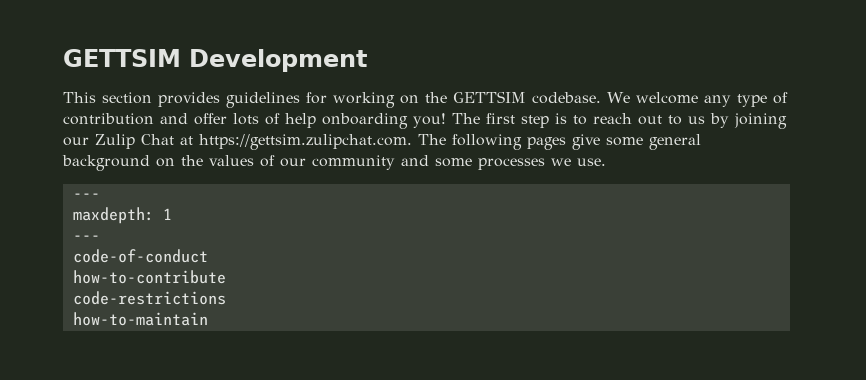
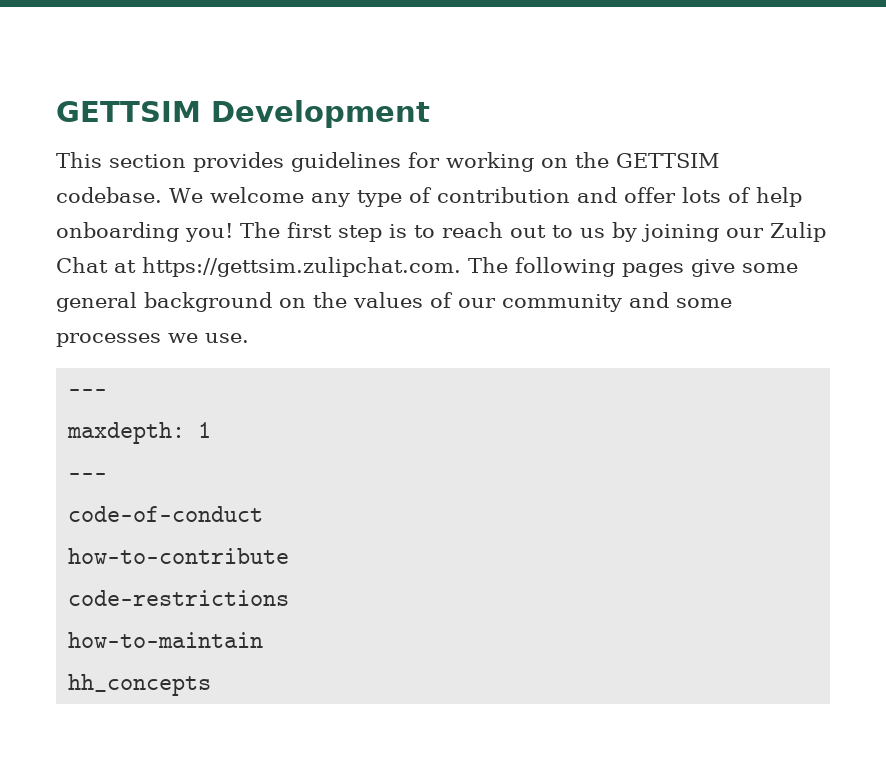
+ hh_concepts

